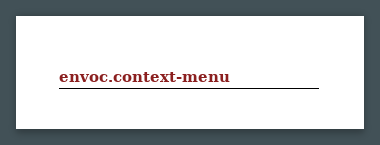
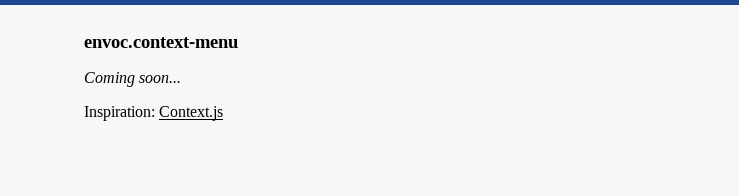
+ Coming soon...
+ Inspiration: Context.js

